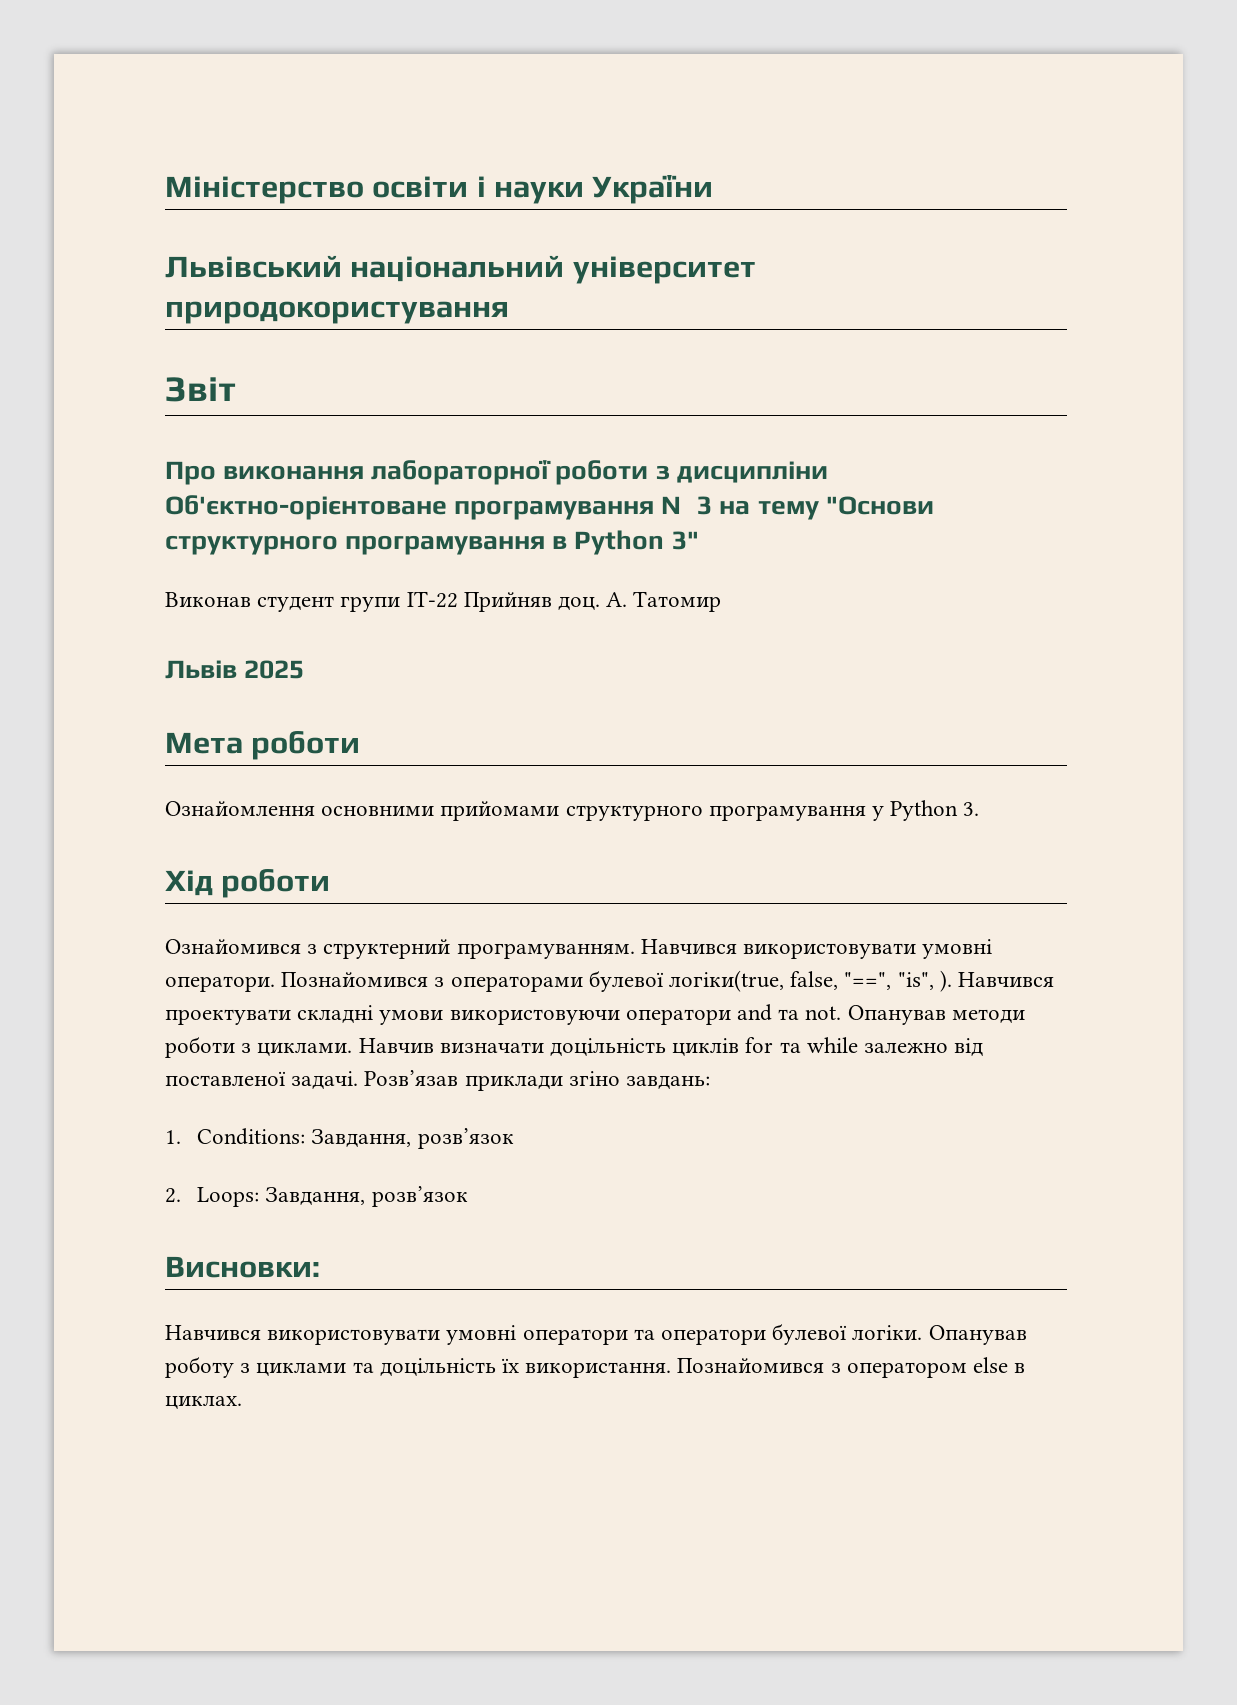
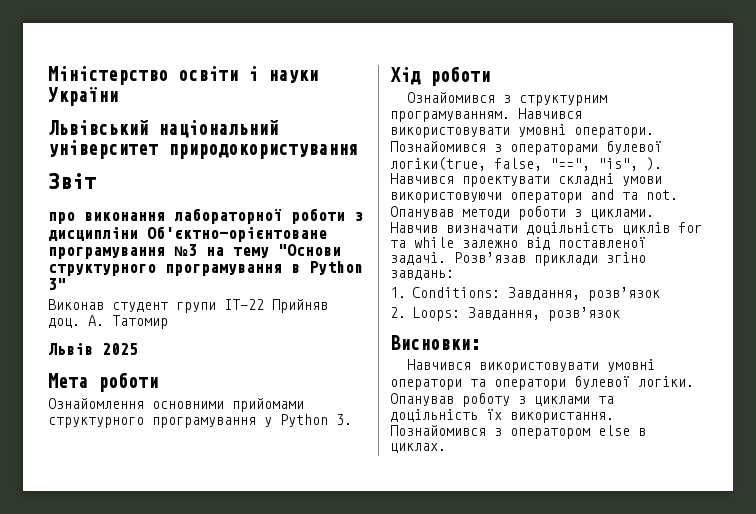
- Про виконання лабораторної роботи з дисципліни Об'єктно-орієнтоване програмування №3 на тему "Основи структурного програмування в Python 3"
+ про виконання лабораторної роботи з дисципліни Об'єктно-орієнтоване програмування №3 на тему "Основи структурного програмування в Python 3"
- Ознайомився з структерний програмуванням.
+ Ознайомився з структурним програмуванням.

